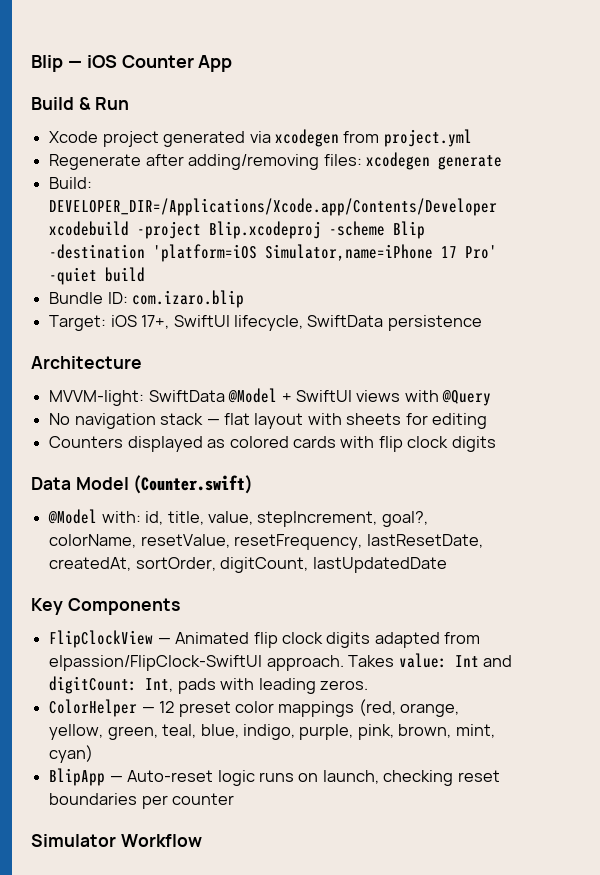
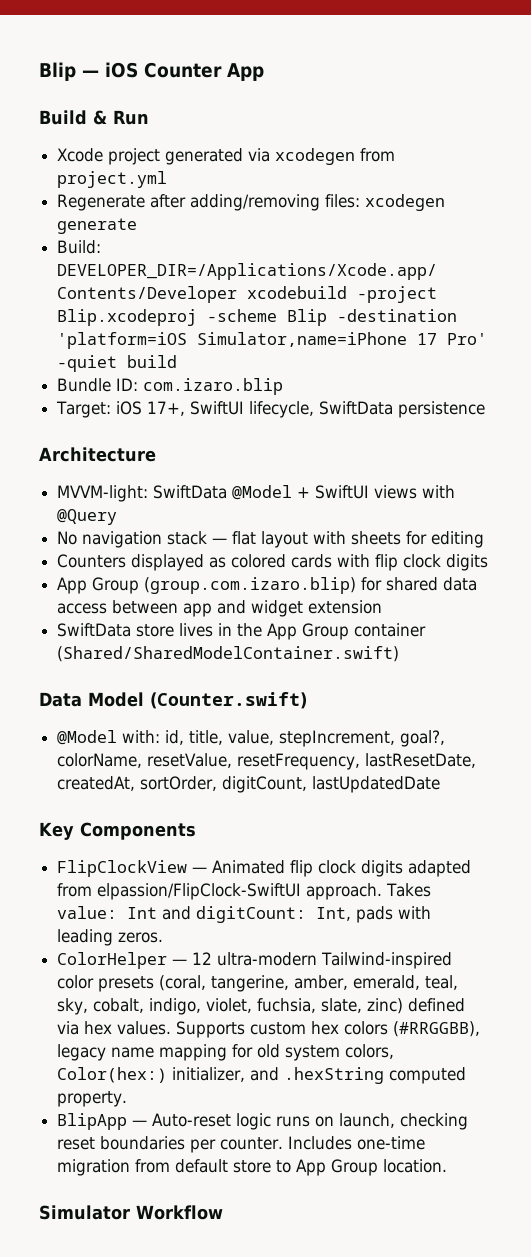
+ App Group (group.com.izaro.blip) for shared data access between app and widget extension
+ SwiftData store lives in the App Group container (Shared/SharedModelContainer.swift)
- ColorHelper — 12 preset color mappings (red, orange, yellow, green, teal, blue, indigo, purple, pink, brown, mint, cyan)
+ ColorHelper — 12 ultra-modern Tailwind-inspired color presets (coral, tangerine, amber, emerald, teal, sky, cobalt, indigo, violet, fuchsia, slate, zinc) defined via hex values. Supports custom hex colors (#RRGGBB), legacy name mapping for old system colors, Color(hex:) initializer, and .hexString computed property.
- BlipApp — Auto-reset logic runs on launch, checking reset boundaries per counter
+ BlipApp — Auto-reset logic runs on launch, checking reset boundaries per counter. Includes one-time migration from default store to App Group location.

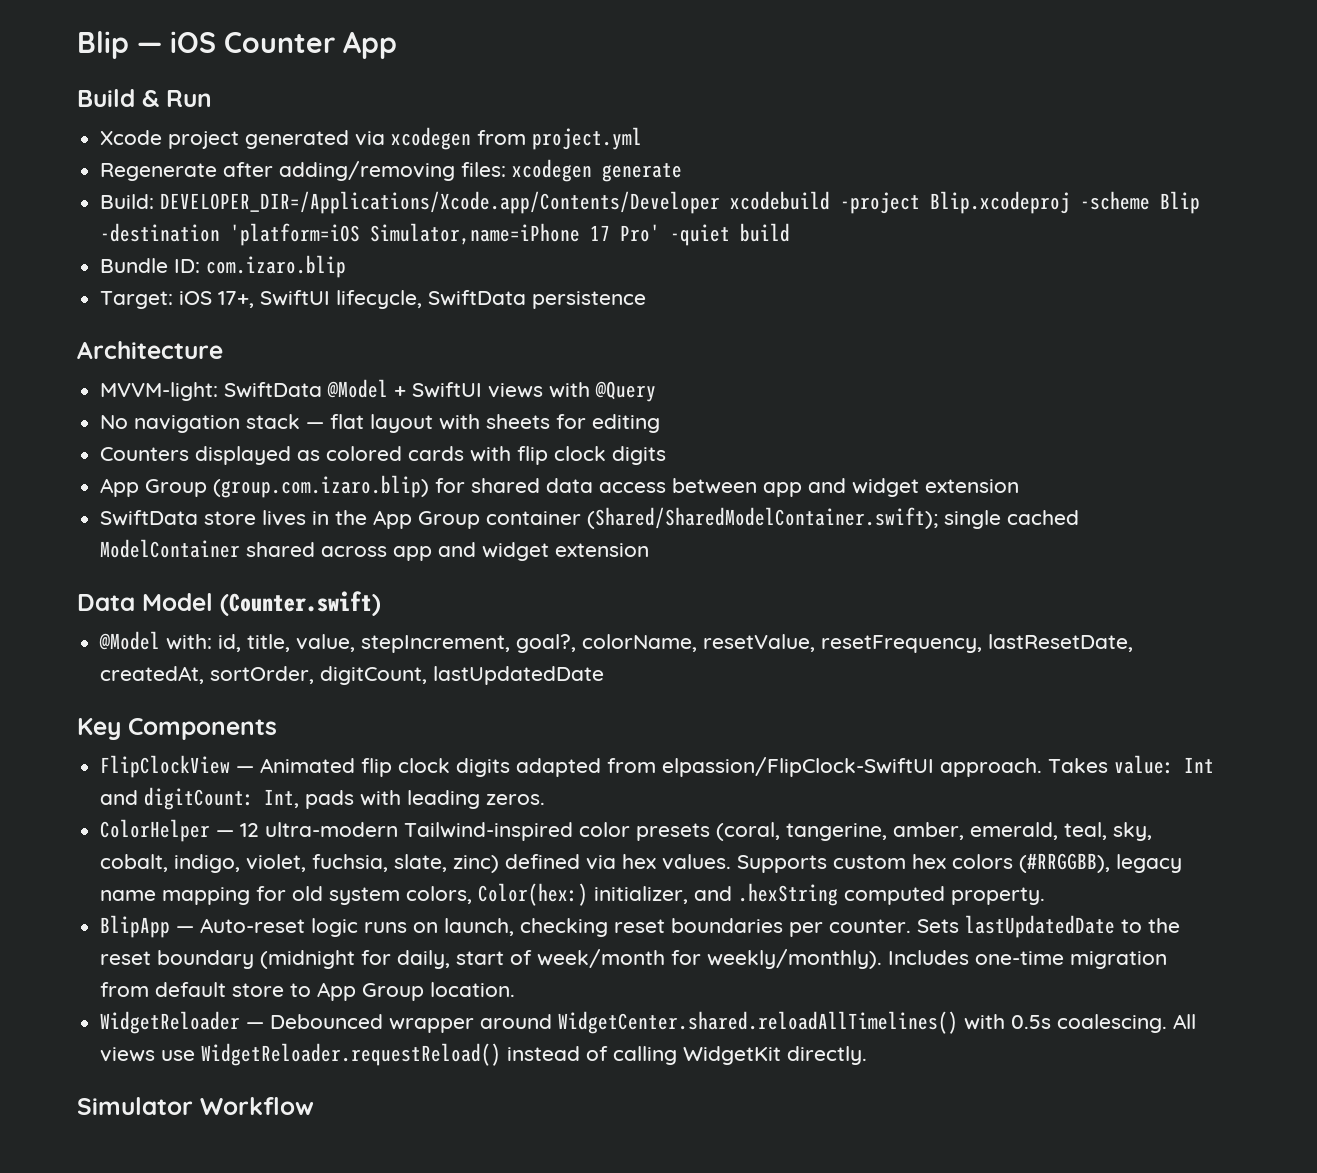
- SwiftData store lives in the App Group container (Shared/SharedModelContainer.swift)
+ SwiftData store lives in the App Group container (Shared/SharedModelContainer.swift); single cached ModelContainer shared across app and widget extension
+ Sets lastUpdatedDate to the reset boundary (midnight for daily, start of week/month for weekly/monthly).
+ WidgetReloader — Debounced wrapper around WidgetCenter.shared.reloadAllTimelines() with 0.5s coalescing. All views use WidgetReloader.requestReload() instead of calling WidgetKit directly.

